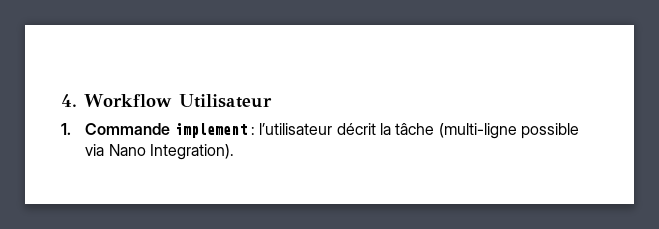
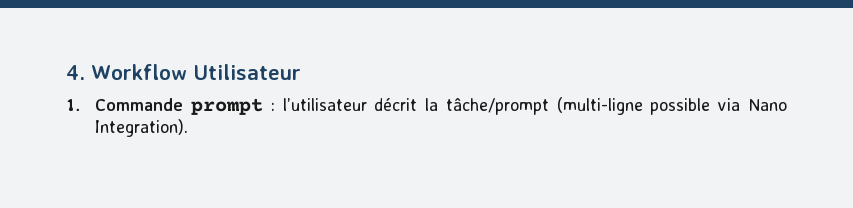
- 1. Commande implement : l’utilisateur décrit la tâche (multi-ligne possible via Nano Integration).
+ 1. Commande prompt : l’utilisateur décrit la tâche/prompt (multi-ligne possible via Nano Integration).

